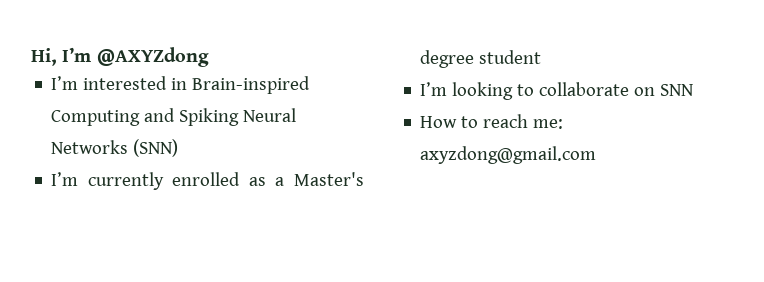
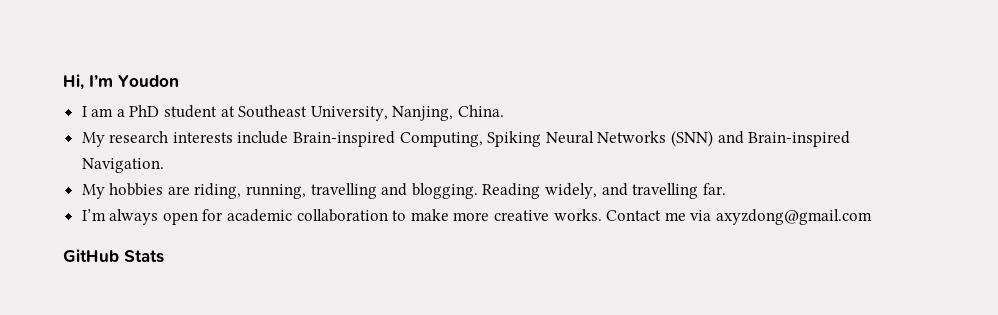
- Hi, I’m @AXYZdong
- I’m interested in Brain-inspired Computing and Spiking Neural Networks (SNN)
- I’m currently enrolled as a Master's degree student
- I’m looking to collaborate on SNN
- How to reach me: axyzdong@gmail.com
+ Hi, I’m Youdon
+ I am a PhD student at Southeast University, Nanjing, China.
+ My research interests include Brain-inspired Computing, Spiking Neural Networks (SNN) and Brain-inspired Navigation.
+ My hobbies are riding, running, travelling and blogging. Reading widely, and travelling far.
+ I’m always open for academic collaboration to make more creative works. Contact me via axyzdong@gmail.com
+ GitHub Stats

